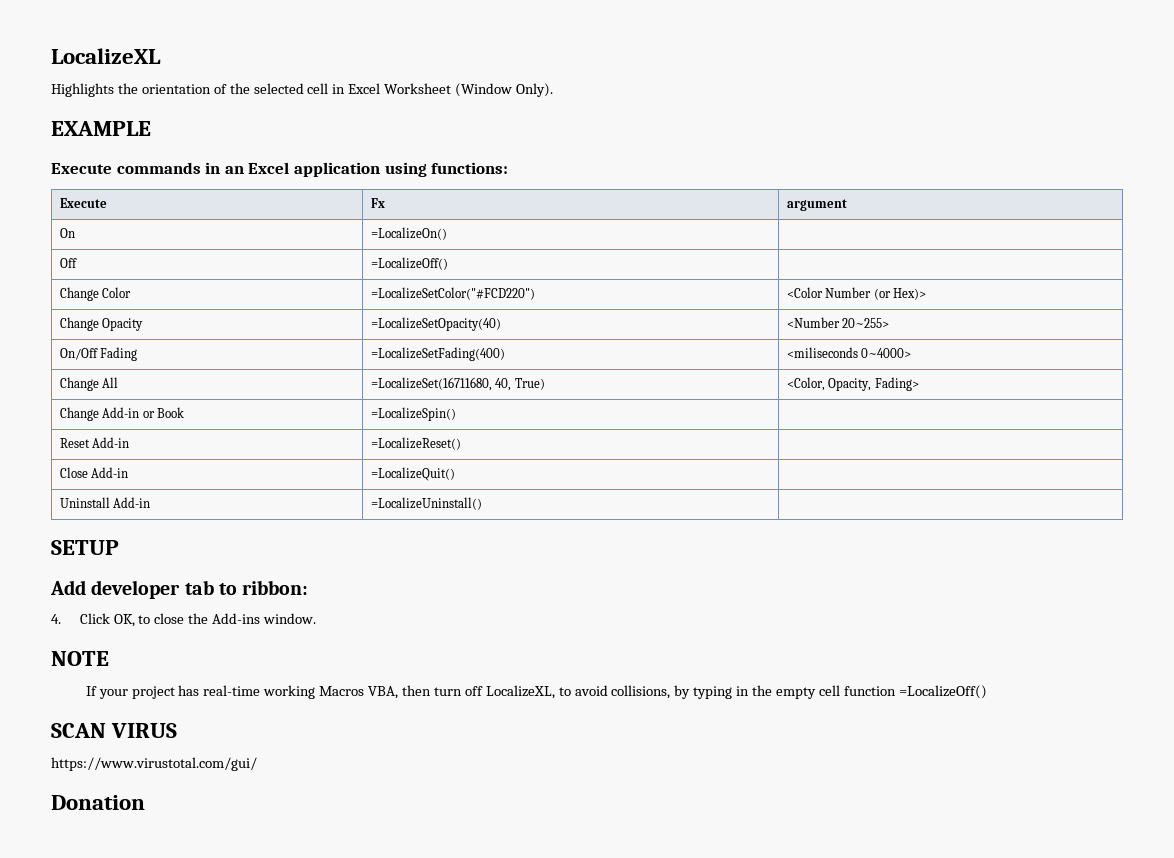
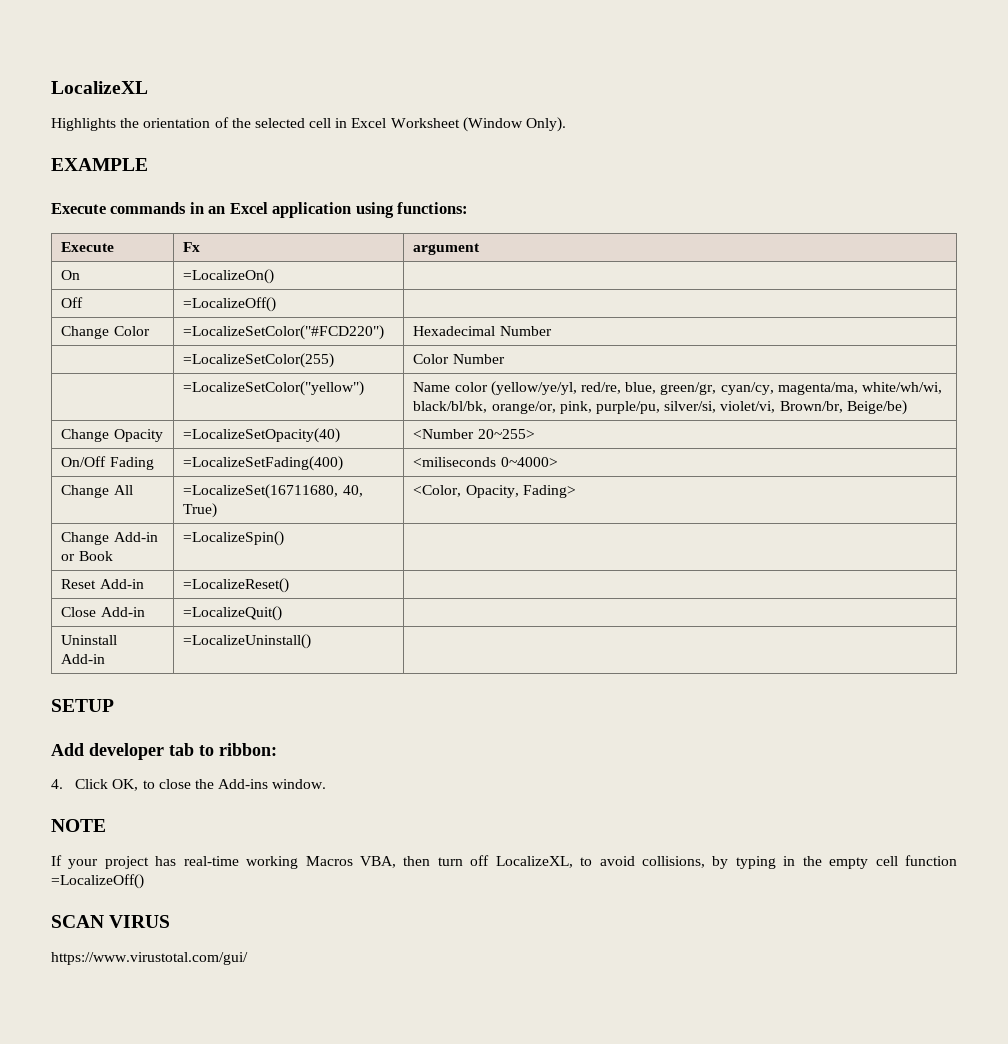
- Change Color | =LocalizeSetColor("#FCD220") | <Color Number (or Hex)>
+ Change Color | =LocalizeSetColor("#FCD220") | Hexadecimal Number
+ | =LocalizeSetColor(255) | Color Number
+ | =LocalizeSetColor("yellow") | Name color (yellow/ye/yl, red/re, blue, green/gr, cyan/cy, magenta/ma, white/wh/wi, black/bl/bk, orange/or, pink, purple/pu, silver/si, violet/vi, Brown/br, Beige/be)
- Donation

